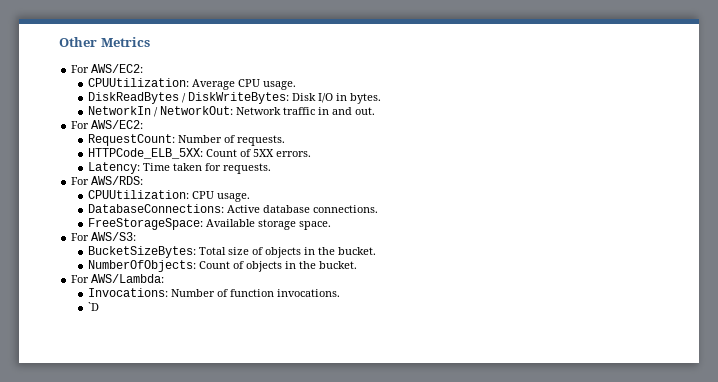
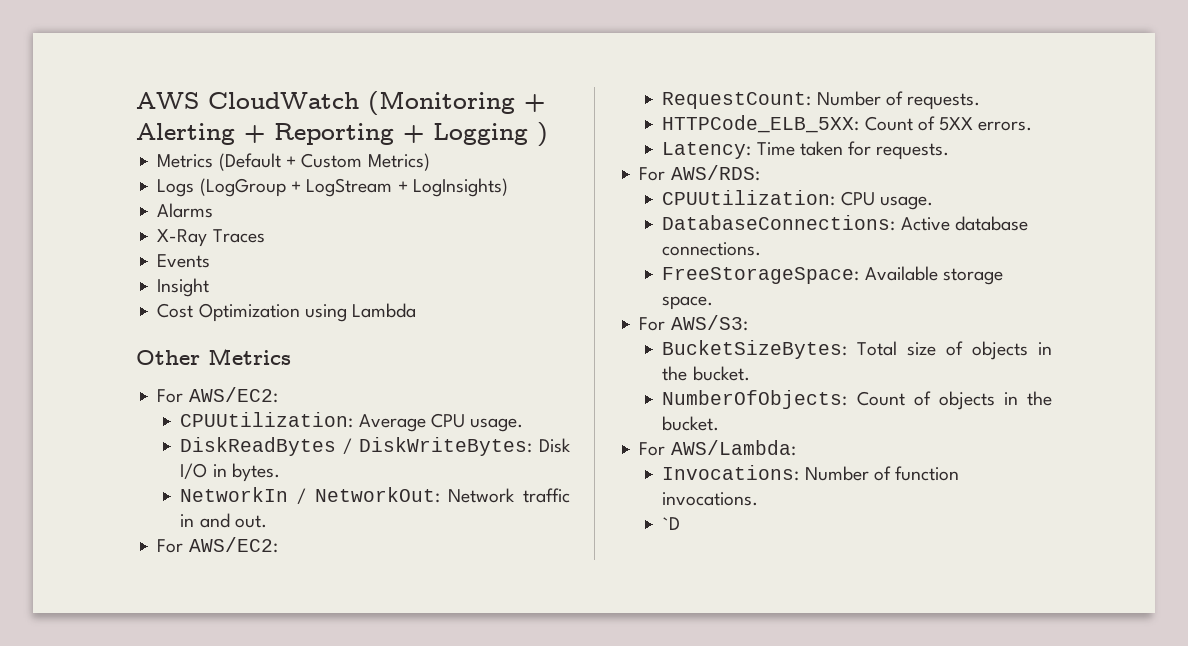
+ AWS CloudWatch (Monitoring + Alerting + Reporting + Logging )
+ Metrics (Default + Custom Metrics)
+ Logs (LogGroup + LogStream + LogInsights)
+ Alarms
+ X-Ray Traces
+ Events
+ Insight
+ Cost Optimization using Lambda

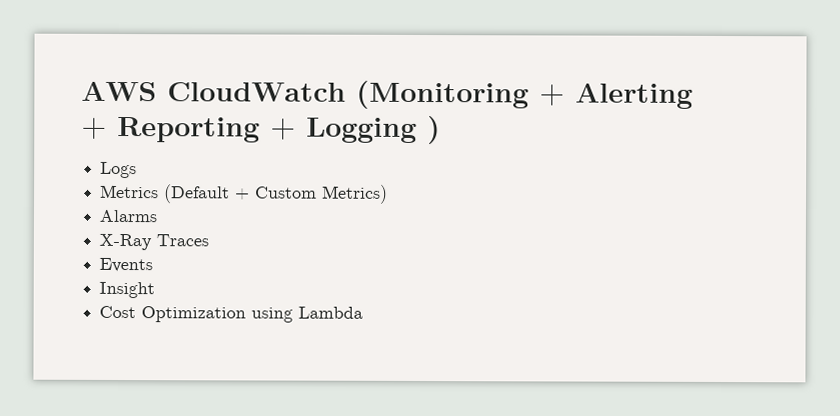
+ Logs
- Logs (LogGroup + LogStream + LogInsights)
- Other Metrics
- For AWS/EC2:
- CPUUtilization: Average CPU usage.
- DiskReadBytes / DiskWriteBytes: Disk I/O in bytes.
- NetworkIn / NetworkOut: Network traffic in and out.
- For AWS/EC2:
- RequestCount: Number of requests.
- HTTPCode_ELB_5XX: Count of 5XX errors.
- Latency: Time taken for requests.
- For AWS/RDS:
- CPUUtilization: CPU usage.
- DatabaseConnections: Active database connections.
- FreeStorageSpace: Available storage space.
- For AWS/S3:
- BucketSizeBytes: Total size of objects in the bucket.
- NumberOfObjects: Count of objects in the bucket.
- For AWS/Lambda:
- Invocations: Number of function invocations.
- `D

